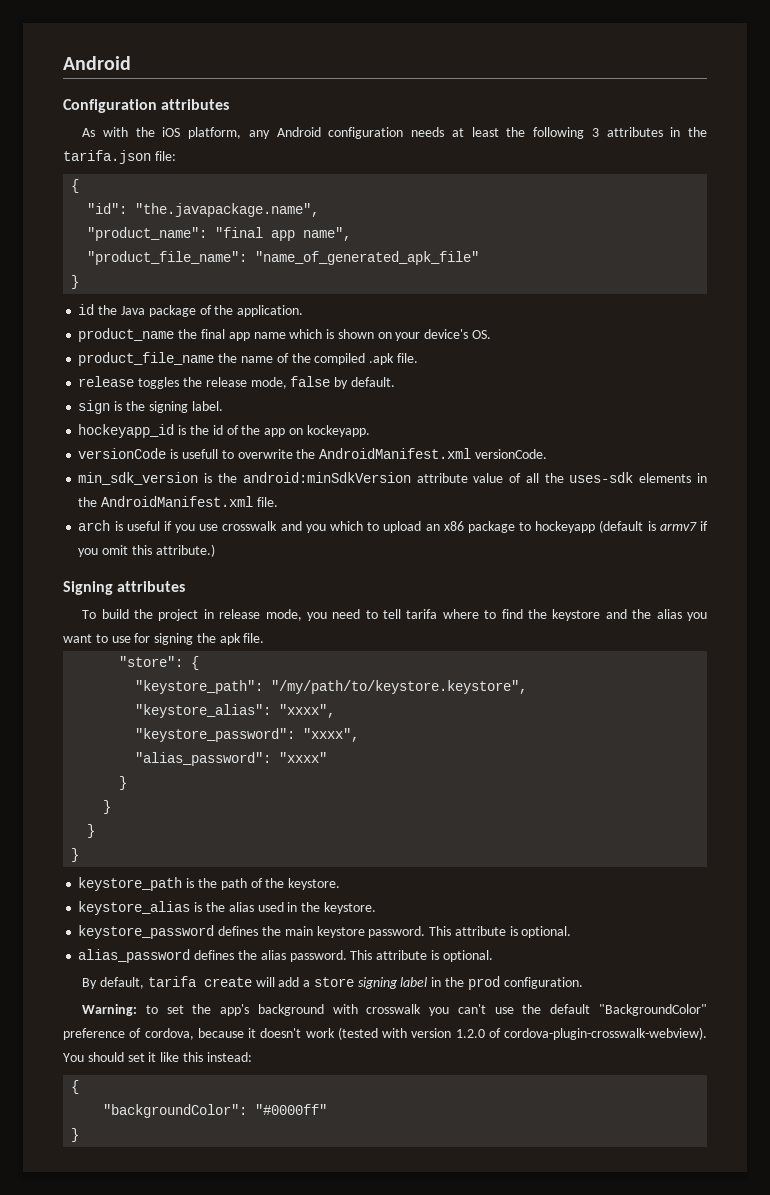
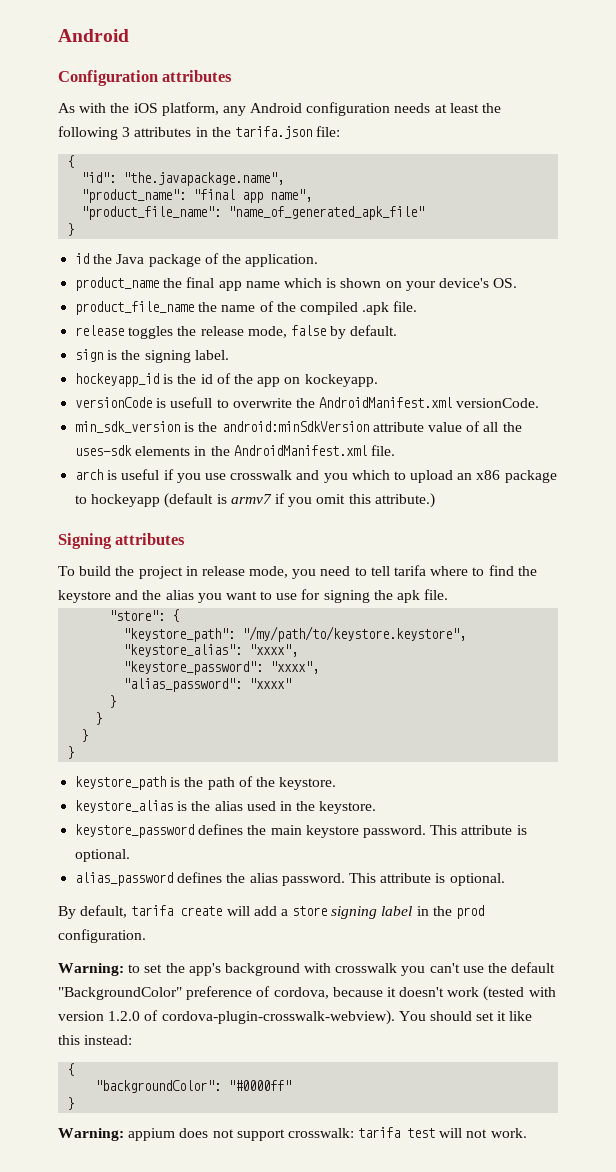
+ Warning: appium does not support crosswalk: tarifa test will not work.

